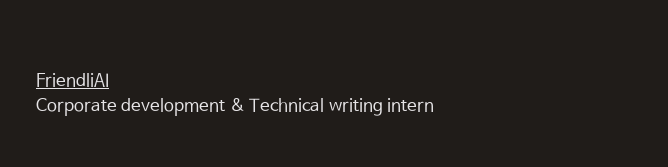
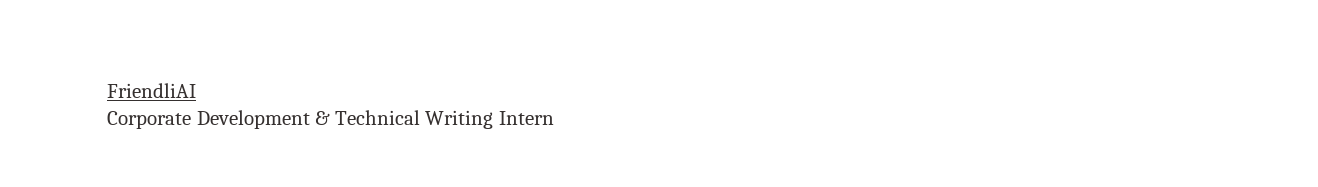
- Corporate development & Technical writing intern
+ Corporate Development & Technical Writing Intern

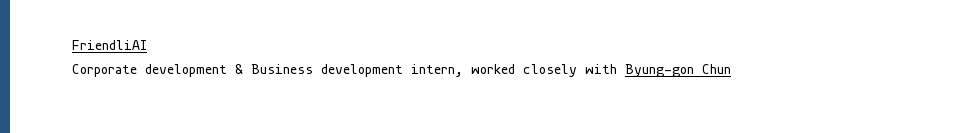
- Corporate Development & Technical Writing Intern
+ Corporate development & Business development intern, worked closely with Byung-gon Chun

